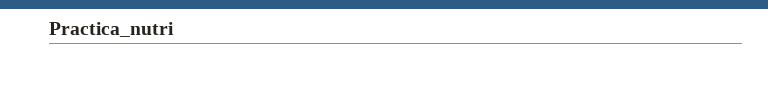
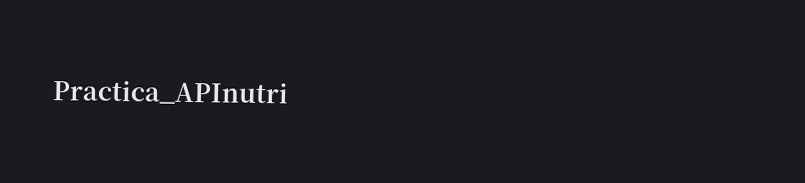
- Practica_nutri
+ Practica_APInutri

